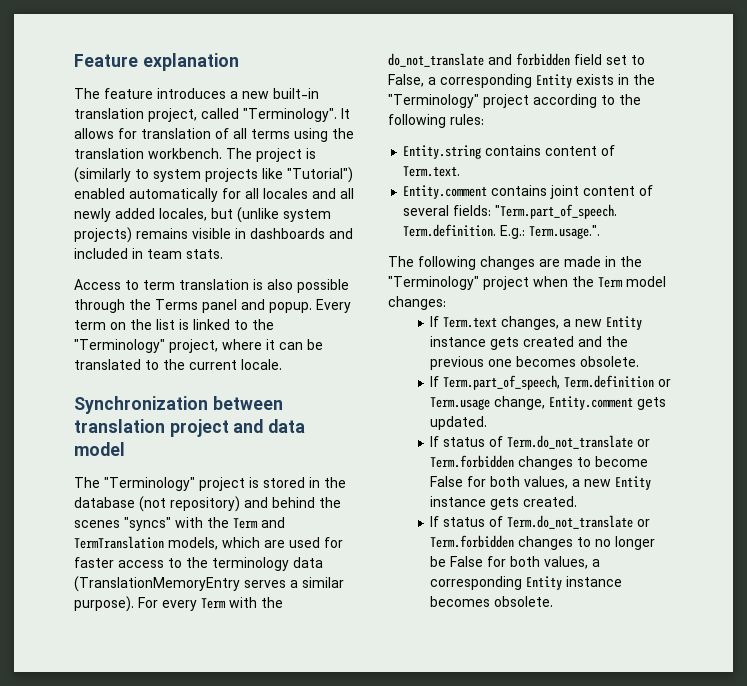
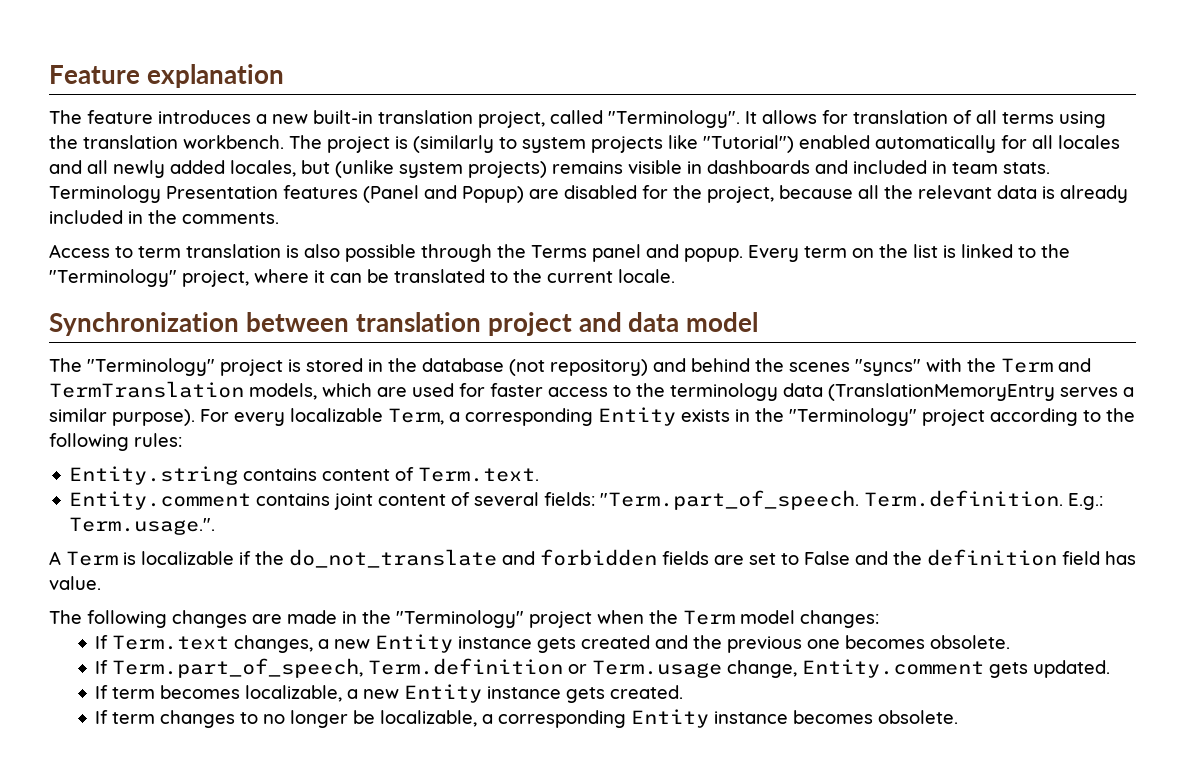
+ Terminology Presentation features (Panel and Popup) are disabled for the project, because all the relevant data is already included in the comments.
- For every Term with the do_not_translate and forbidden field set to False, a corresponding Entity exists in the "Terminology" project according to the following rules:
+ For every localizable Term, a corresponding Entity exists in the "Terminology" project according to the following rules:
+ A Term is localizable if the do_not_translate and forbidden fields are set to False and the definition field has value.
- If status of Term.do_not_translate or Term.forbidden changes to become False for both values, a new Entity instance gets created.
+ If term becomes localizable, a new Entity instance gets created.
- If status of Term.do_not_translate or Term.forbidden changes to no longer be False for both values, a corresponding Entity instance becomes obsolete.
+ If term changes to no longer be localizable, a corresponding Entity instance becomes obsolete.

